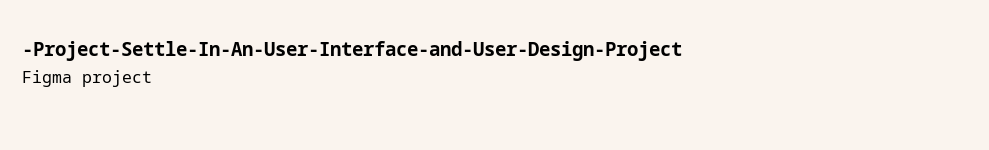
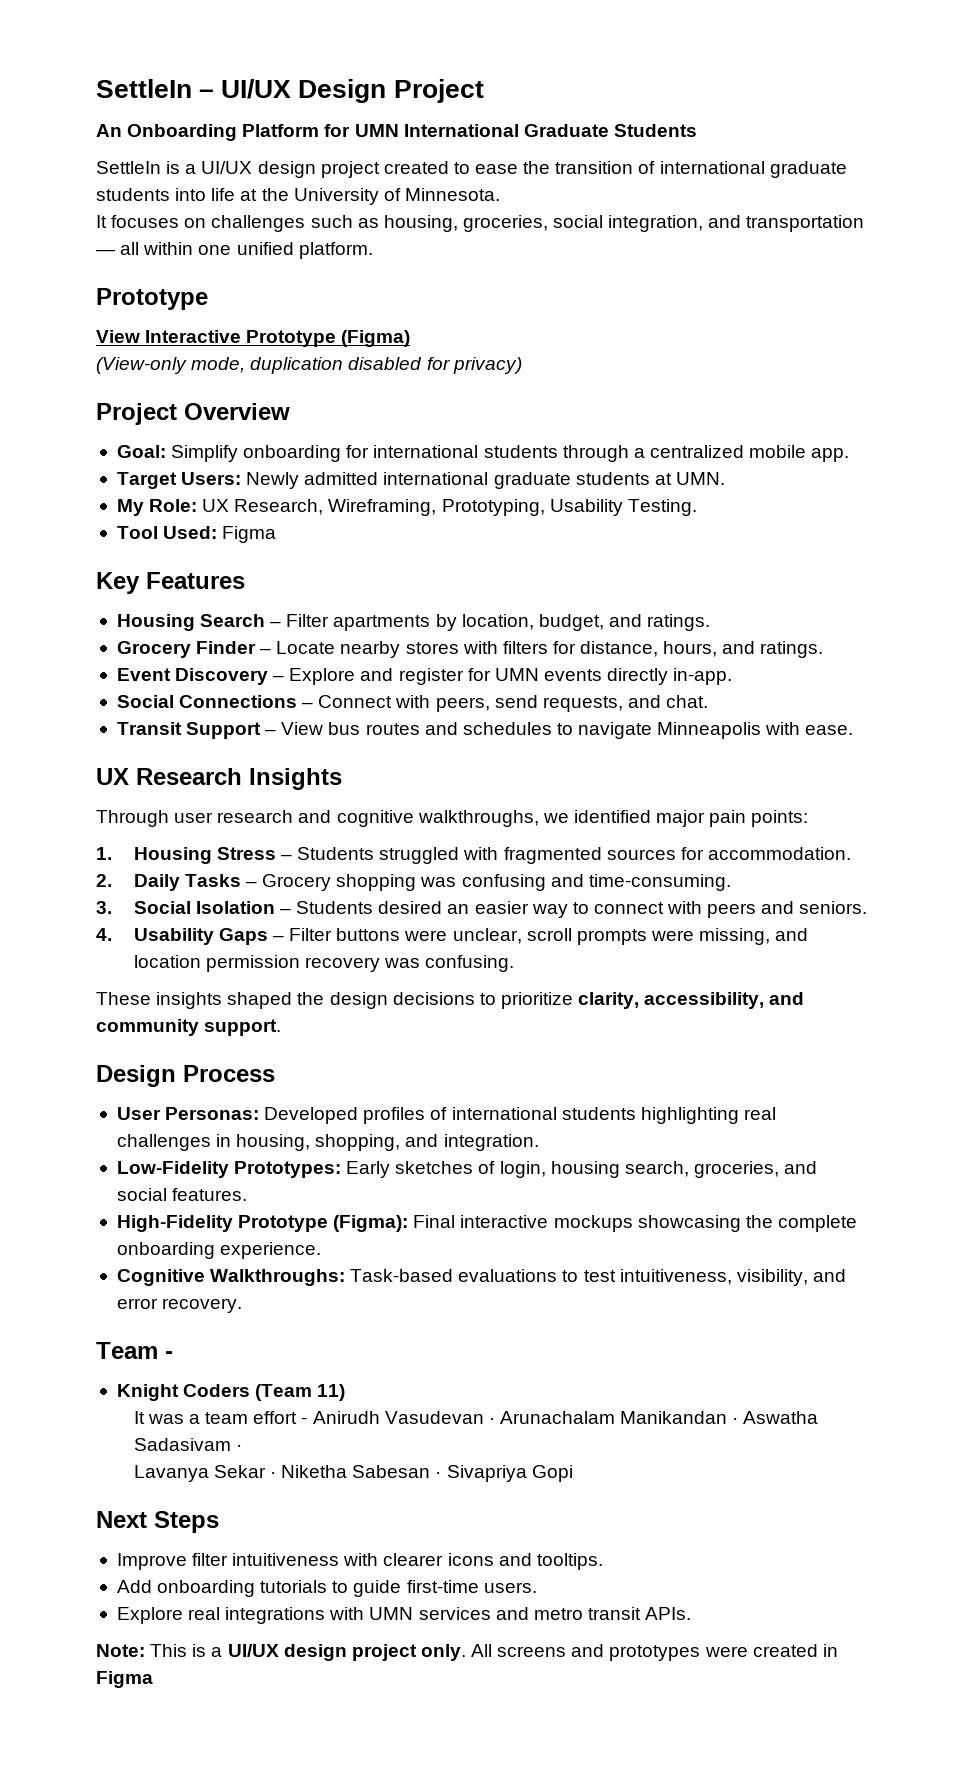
- -Project-Settle-In-An-User-Interface-and-User-Design-Project
- Figma project
+ SettleIn – UI/UX Design Project
+ An Onboarding Platform for UMN International Graduate Students
+ SettleIn is a UI/UX design project created to ease the transition of international graduate students into life at the University of Minnesota.
+ It focuses on challenges such as housing, groceries, social integration, and transportation — all within one unified platform.
+ Prototype
+ View Interactive Prototype (Figma)
+ (View-only mode, duplication disabled for privacy)
+ Project Overview
+ Goal: Simplify onboarding for international students through a centralized mobile app.
+ Target Users: Newly admitted international graduate students at UMN.
+ My Role: UX Research, Wireframing, Prototyping, Usability Testing.
+ Tool Used: Figma
+ Key Features
+ Housing Search – Filter apartments by location, budget, and ratings.
+ Grocery Finder – Locate nearby stores with filters for distance, hours, and ratings.
+ Event Discovery – Explore and register for UMN events directly in-app.
+ Social Connections – Connect with peers, send requests, and chat.
+ Transit Support – View bus routes and schedules to navigate Minneapolis with ease.
+ UX Research Insights
+ Through user research and cognitive walkthroughs, we identified major pain points:
+ 1. Housing Stress – Students struggled with fragmented sources for accommodation.
+ 2. Daily Tasks – Grocery shopping was confusing and time-consuming.
+ 3. Social Isolation – Students desired an easier way to connect with peers and seniors.
+ 4. Usability Gaps – Filter buttons were unclear, scroll prompts were missing, and location permission recovery was confusing.
+ These insights shaped the design decisions to prioritize clarity, accessibility, and community support.
+ Design Process
+ User Personas: Developed profiles of international students highlighting real challenges in housing, shopping, and integration.
+ Low-Fidelity Prototypes: Early sketches of login, housing search, groceries, and social features.
+ High-Fidelity Prototype (Figma): Final interactive mockups showcasing the complete onboarding experience.
+ Cognitive Walkthroughs: Task-based evaluations to test intuitiveness, visibility, and error recovery.
+ Team -
+ Knight Coders (Team 11)
+ It was a team effort - Anirudh Vasudevan · Arunachalam Manikandan · Aswatha Sadasivam ·
+ Lavanya Sekar · Niketha Sabesan · Sivapriya Gopi
+ Next Steps
+ Improve filter intuitiveness with clearer icons and tooltips.
+ Add onboarding tutorials to guide first-time users.
+ Explore real integrations with UMN services and metro transit APIs.
+ Note: This is a UI/UX design project only. All screens and prototypes were created in Figma

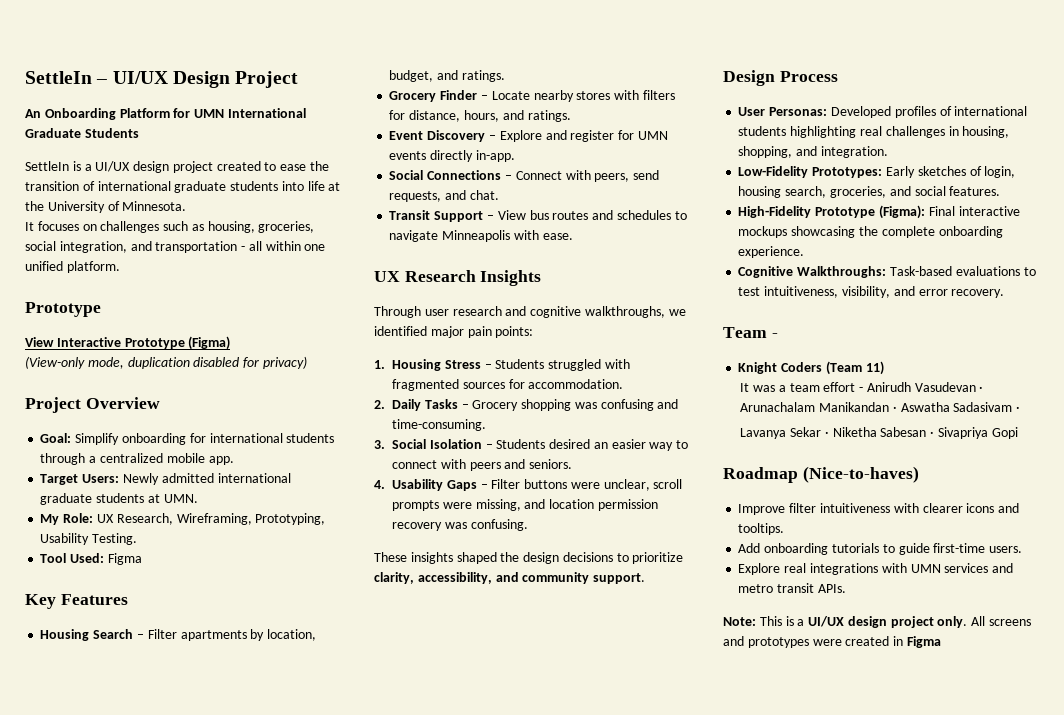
- It focuses on challenges such as housing, groceries, social integration, and transportation — all within one unified platform.
+ It focuses on challenges such as housing, groceries, social integration, and transportation - all within one unified platform.
- Next Steps
+ Roadmap (Nice-to-haves)

